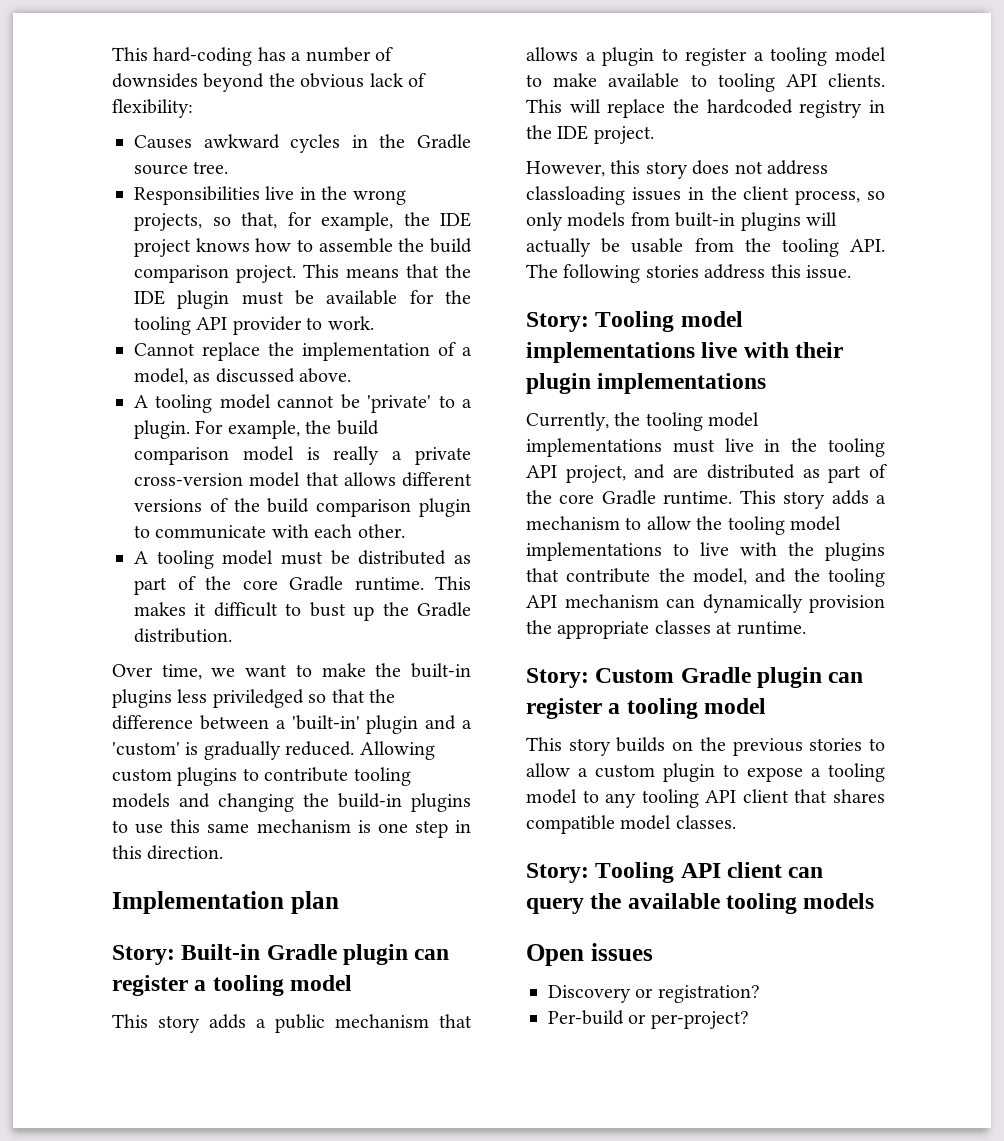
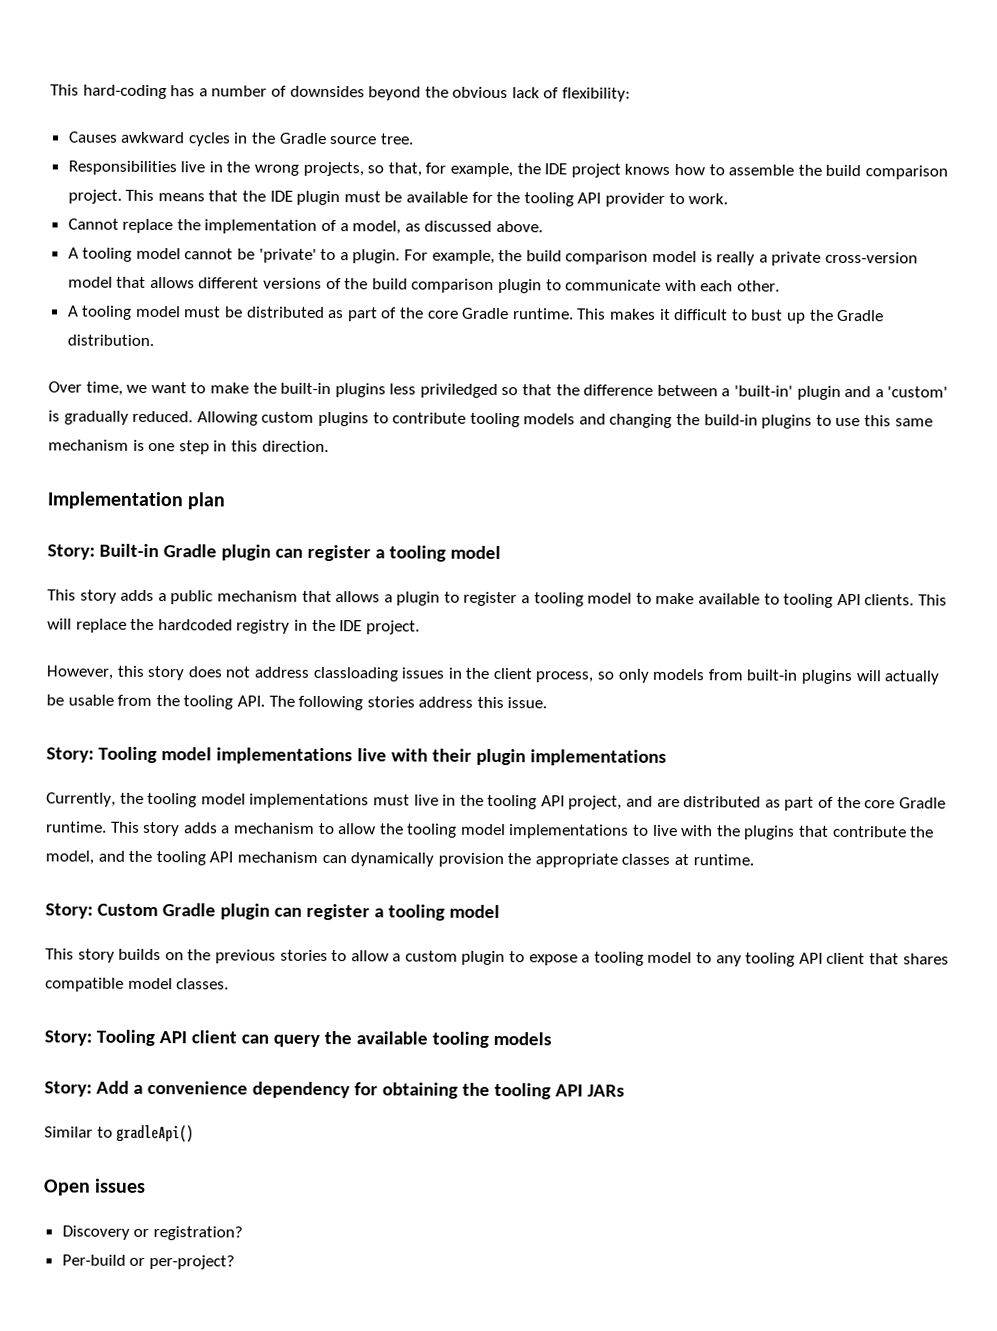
+ Story: Add a convenience dependency for obtaining the tooling API JARs
+ Similar to gradleApi()

